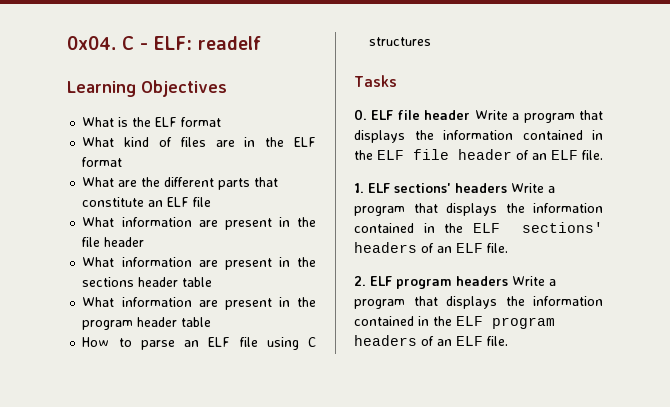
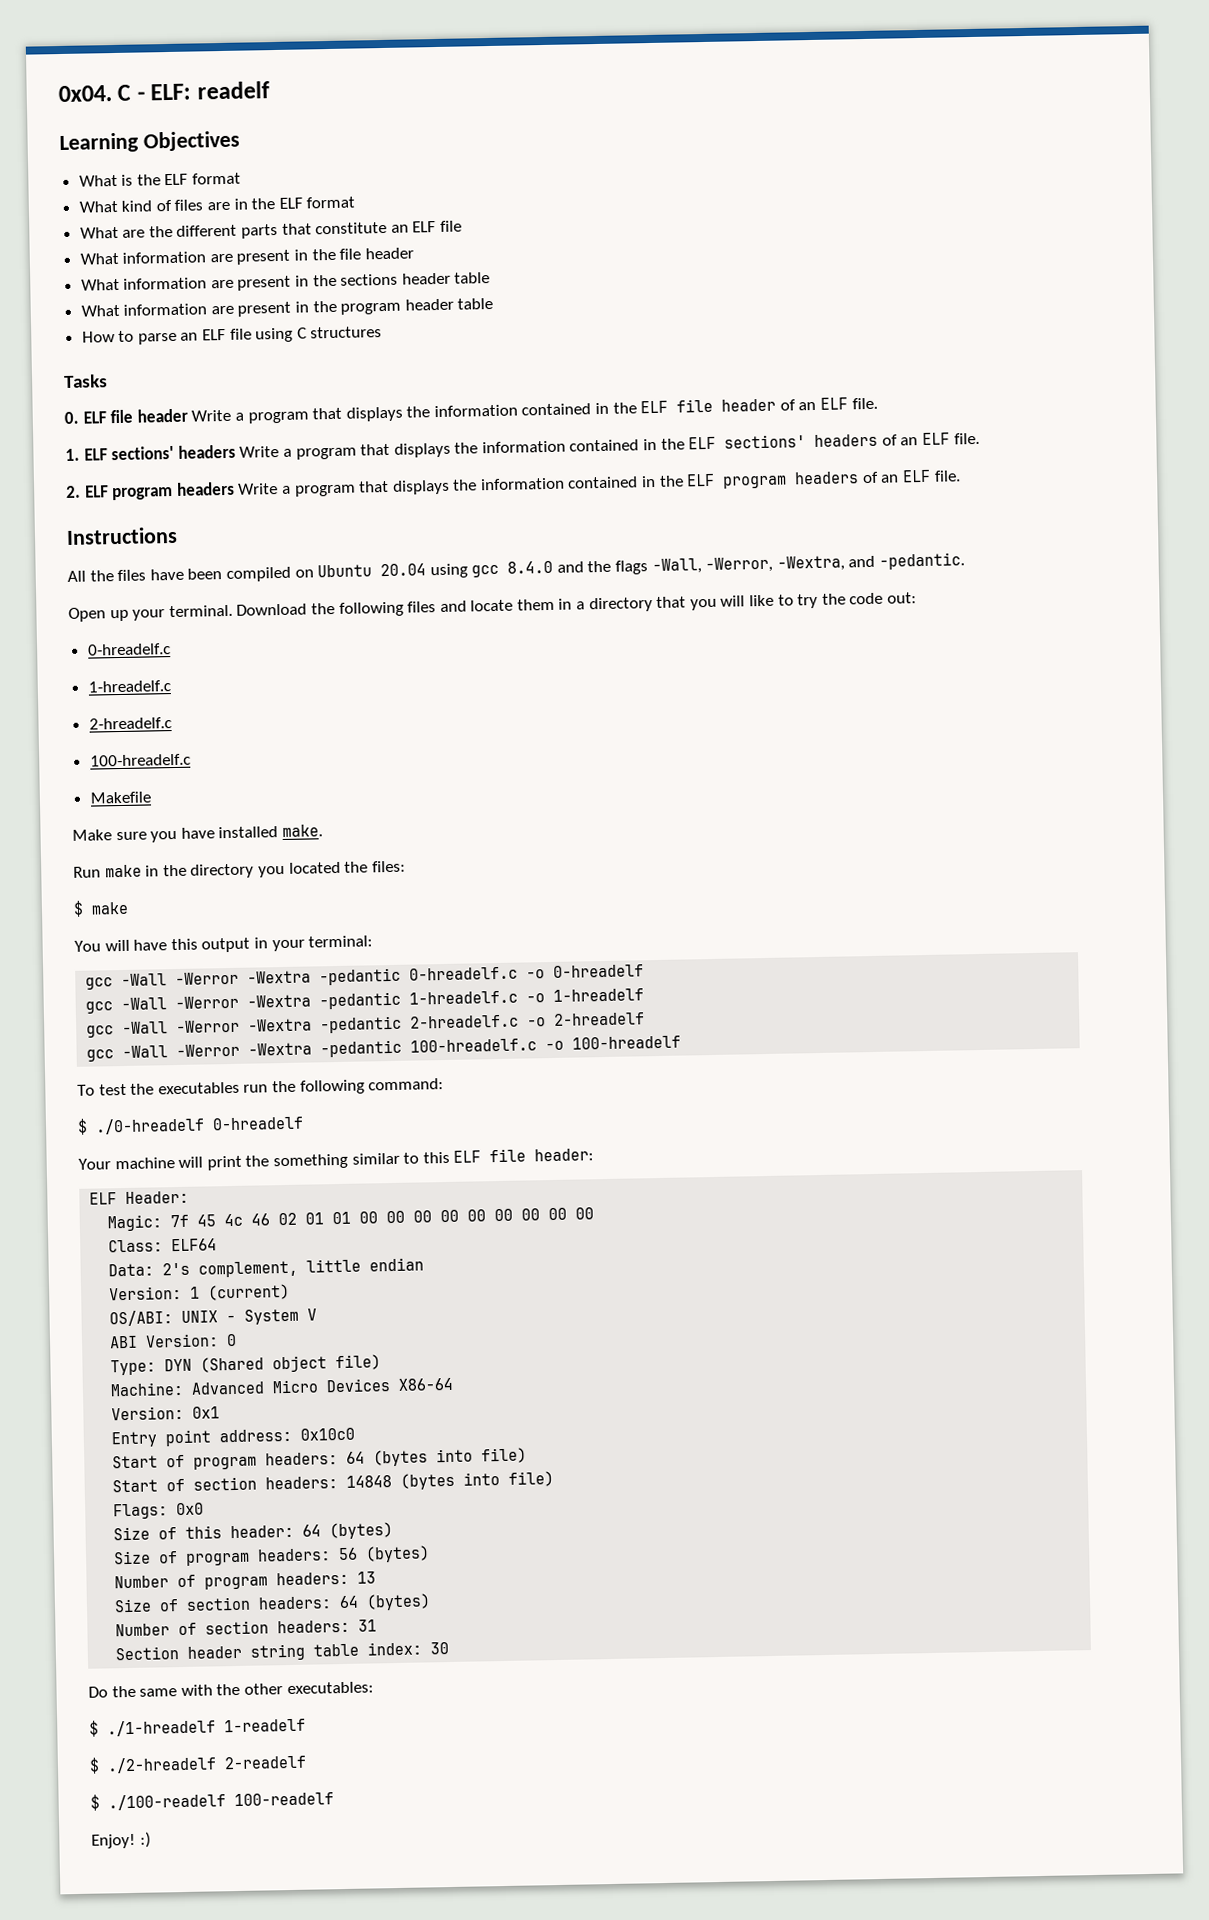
+ Instructions
+ All the files have been compiled on Ubuntu 20.04 using gcc 8.4.0 and the flags -Wall, -Werror, -Wextra, and -pedantic.
+ Open up your terminal. Download the following files and locate them in a directory that you will like to try the code out:
+ 0-hreadelf.c
+ 1-hreadelf.c
+ 2-hreadelf.c
+ 100-hreadelf.c
+ Makefile
+ Make sure you have installed make.
+ Run make in the directory you located the files:
+ $ make
+ You will have this output in your terminal:
+ gcc -Wall -Werror -Wextra -pedantic 0-hreadelf.c -o 0-hreadelf
+ gcc -Wall -Werror -Wextra -pedantic 1-hreadelf.c -o 1-hreadelf
+ gcc -Wall -Werror -Wextra -pedantic 2-hreadelf.c -o 2-hreadelf
+ gcc -Wall -Werror -Wextra -pedantic 100-hreadelf.c -o 100-hreadelf
+ To test the executables run the following command:
+ $ ./0-hreadelf 0-hreadelf
+ Your machine will print the something similar to this ELF file header:
+ ELF Header:
+ Magic: 7f 45 4c 46 02 01 01 00 00 00 00 00 00 00 00 00
+ Class: ELF64
+ Data: 2's complement, little endian
+ Version: 1 (current)
+ OS/ABI: UNIX - System V
+ ABI Version: 0
+ Type: DYN (Shared object file)
+ Machine: Advanced Micro Devices X86-64
+ Version: 0x1
+ Entry point address: 0x10c0
+ Start of program headers: 64 (bytes into file)
+ Start of section headers: 14848 (bytes into file)
+ Flags: 0x0
+ Size of this header: 64 (bytes)
+ Size of program headers: 56 (bytes)
+ Number of program headers: 13
+ Size of section headers: 64 (bytes)
+ Number of section headers: 31
+ Section header string table index: 30
+ Do the same with the other executables:
+ $ ./1-hreadelf 1-readelf
+ $ ./2-hreadelf 2-readelf
+ $ ./100-readelf 100-readelf
+ Enjoy! :)

